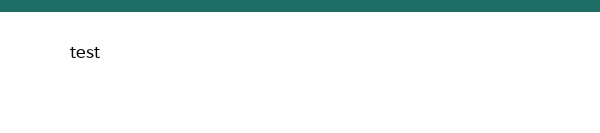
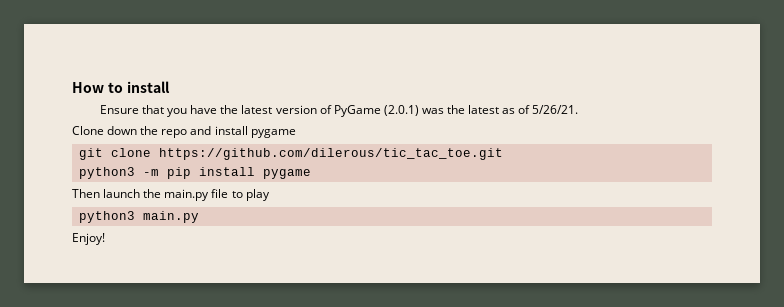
- test
+ How to install
+ Ensure that you have the latest version of PyGame (2.0.1) was the latest as of 5/26/21.
+ Clone down the repo and install pygame
+ git clone https://github.com/dilerous/tic_tac_toe.git
+ python3 -m pip install pygame
+ Then launch the main.py file to play
+ python3 main.py
+ Enjoy!

